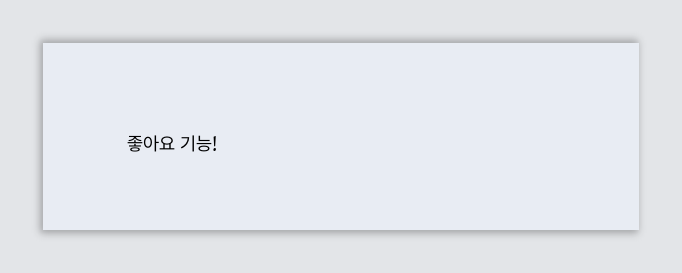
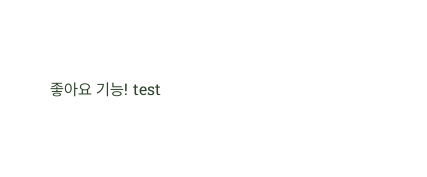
- 좋아요 기능!
+ 좋아요 기능! test

